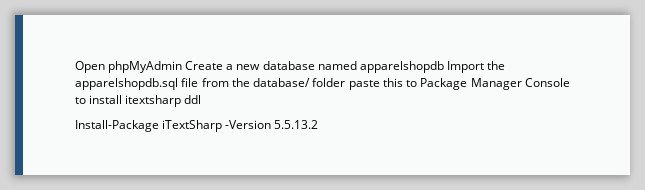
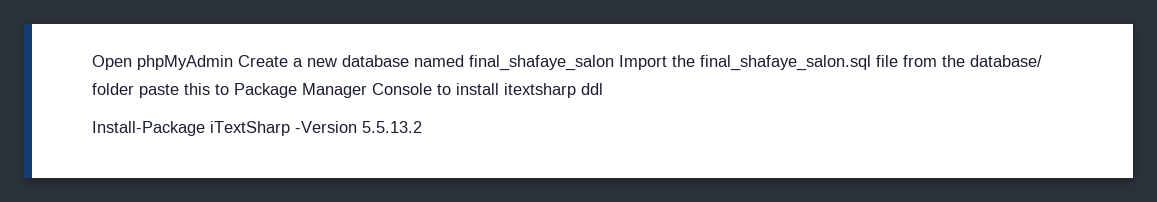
- Open phpMyAdmin Create a new database named apparelshopdb Import the apparelshopdb.sql file from the database/ folder paste this to Package Manager Console to install itextsharp ddl
+ Open phpMyAdmin Create a new database named final_shafaye_salon Import the final_shafaye_salon.sql file from the database/ folder paste this to Package Manager Console to install itextsharp ddl

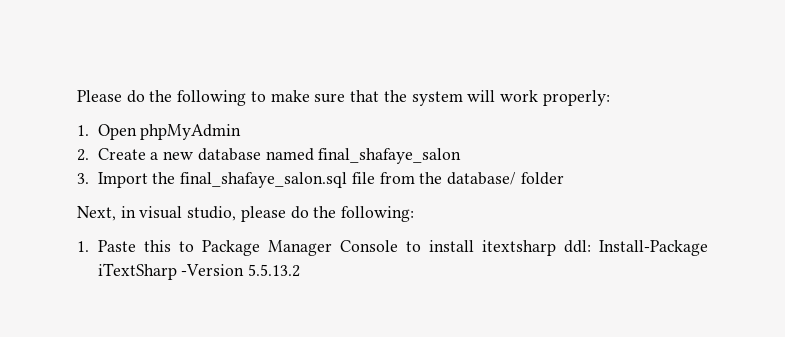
- Open phpMyAdmin Create a new database named final_shafaye_salon Import the final_shafaye_salon.sql file from the database/ folder paste this to Package Manager Console to install itextsharp ddl
- Install-Package iTextSharp -Version 5.5.13.2
+ Please do the following to make sure that the system will work properly:
+ 1. Open phpMyAdmin
+ 2. Create a new database named final_shafaye_salon
+ 3. Import the final_shafaye_salon.sql file from the database/ folder
+ Next, in visual studio, please do the following:
+ 1. Paste this to Package Manager Console to install itextsharp ddl: Install-Package iTextSharp -Version 5.5.13.2

